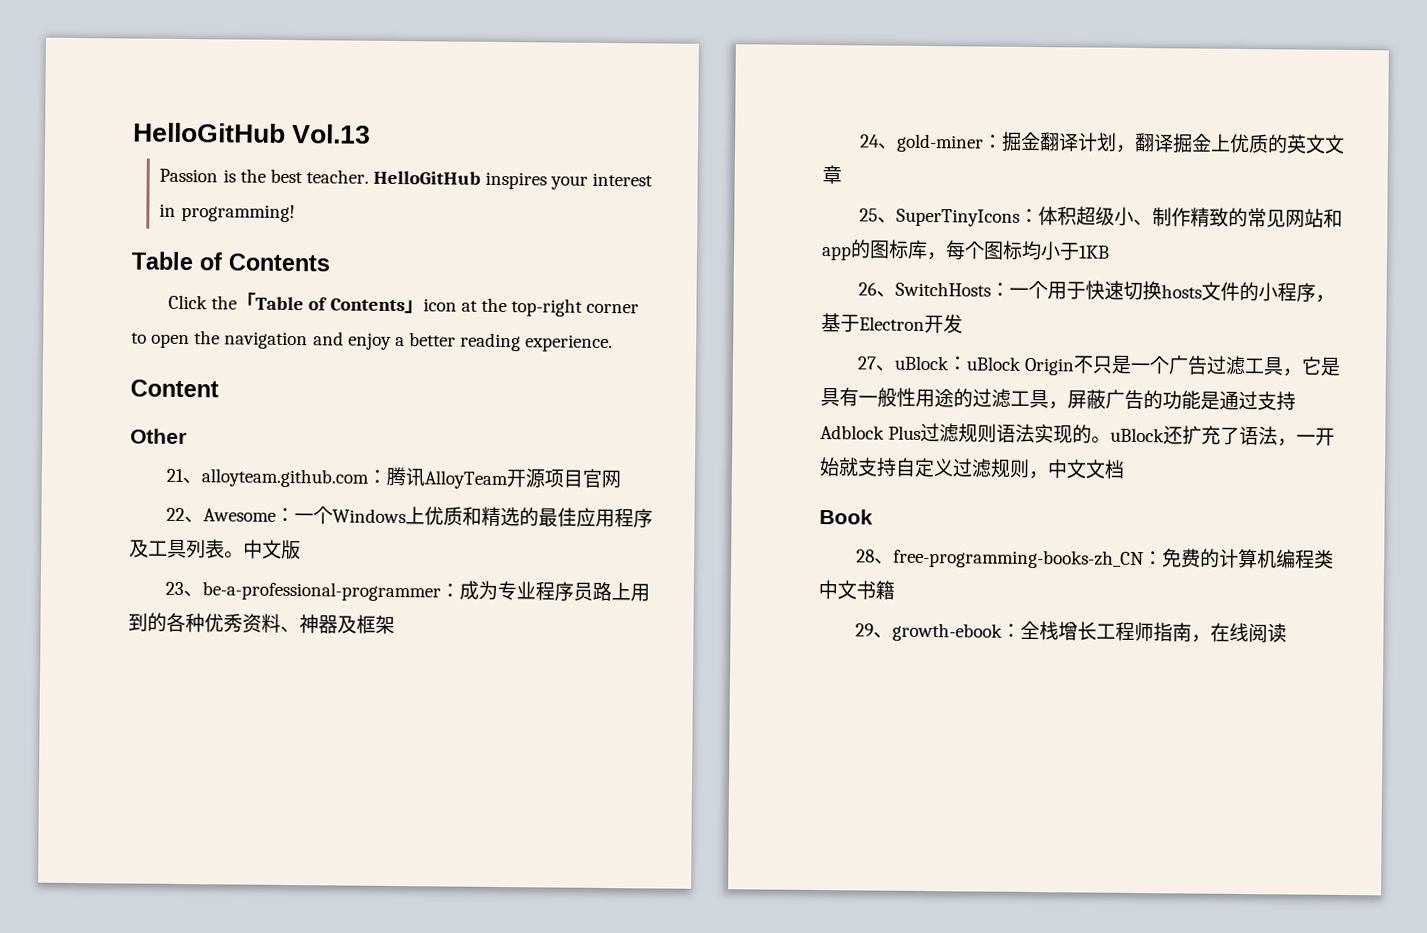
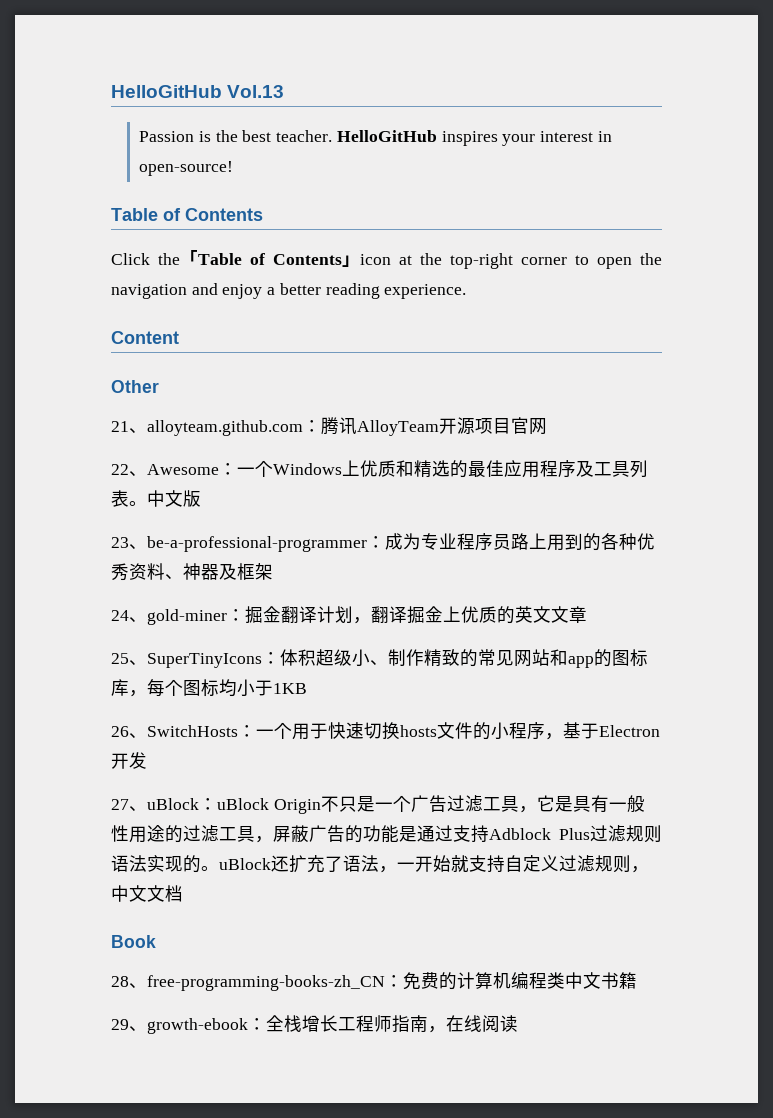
- HelloGitHub inspires your interest in programming!
+ HelloGitHub inspires your interest in open-source!

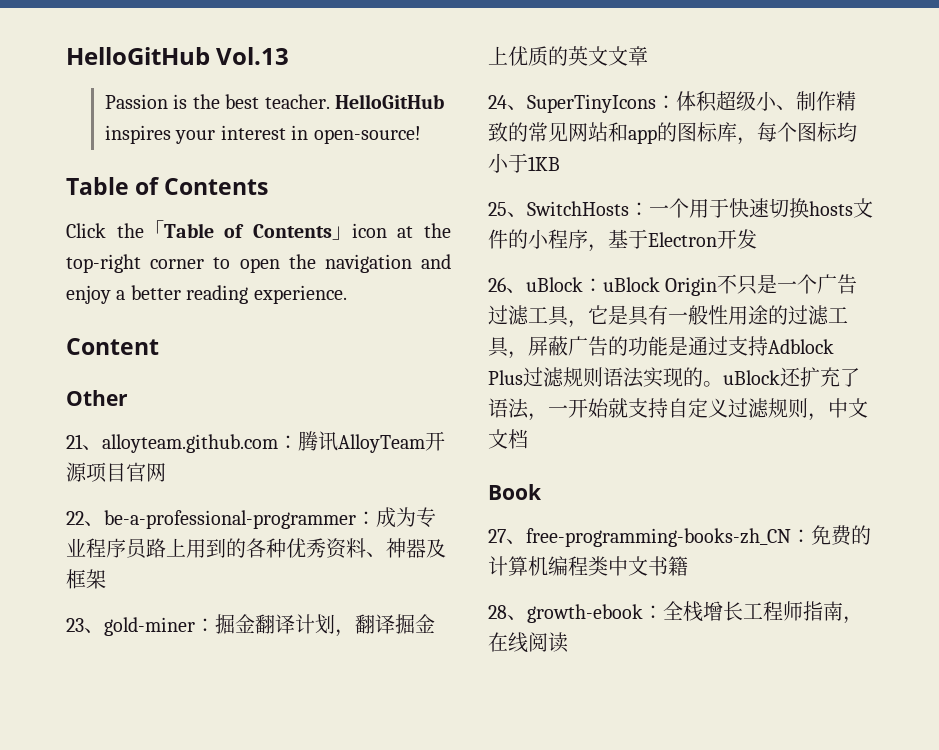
- 22、Awesome：一个Windows上优质和精选的最佳应用程序及工具列表。中文版
- 23、be-a-professional-programmer：成为专业程序员路上用到的各种优秀资料、神器及框架
+ 22、be-a-professional-programmer：成为专业程序员路上用到的各种优秀资料、神器及框架
- 24、gold-miner：掘金翻译计划，翻译掘金上优质的英文文章
+ 23、gold-miner：掘金翻译计划，翻译掘金上优质的英文文章
- 25、SuperTinyIcons：体积超级小、制作精致的常见网站和app的图标库，每个图标均小于1KB
+ 24、SuperTinyIcons：体积超级小、制作精致的常见网站和app的图标库，每个图标均小于1KB
- 26、SwitchHosts：一个用于快速切换hosts文件的小程序，基于Electron开发
+ 25、SwitchHosts：一个用于快速切换hosts文件的小程序，基于Electron开发
- 27、uBlock：uBlock Origin不只是一个广告过滤工具，它是具有一般性用途的过滤工具，屏蔽广告的功能是通过支持Adblock Plus过滤规则语法实现的。uBlock还扩充了语法，一开始就支持自定义过滤规则，中文文档
+ 26、uBlock：uBlock Origin不只是一个广告过滤工具，它是具有一般性用途的过滤工具，屏蔽广告的功能是通过支持Adblock Plus过滤规则语法实现的。uBlock还扩充了语法，一开始就支持自定义过滤规则，中文文档
- 28、free-programming-books-zh_CN：免费的计算机编程类中文书籍
+ 27、free-programming-books-zh_CN：免费的计算机编程类中文书籍
- 29、growth-ebook：全栈增长工程师指南，在线阅读
+ 28、growth-ebook：全栈增长工程师指南，在线阅读

